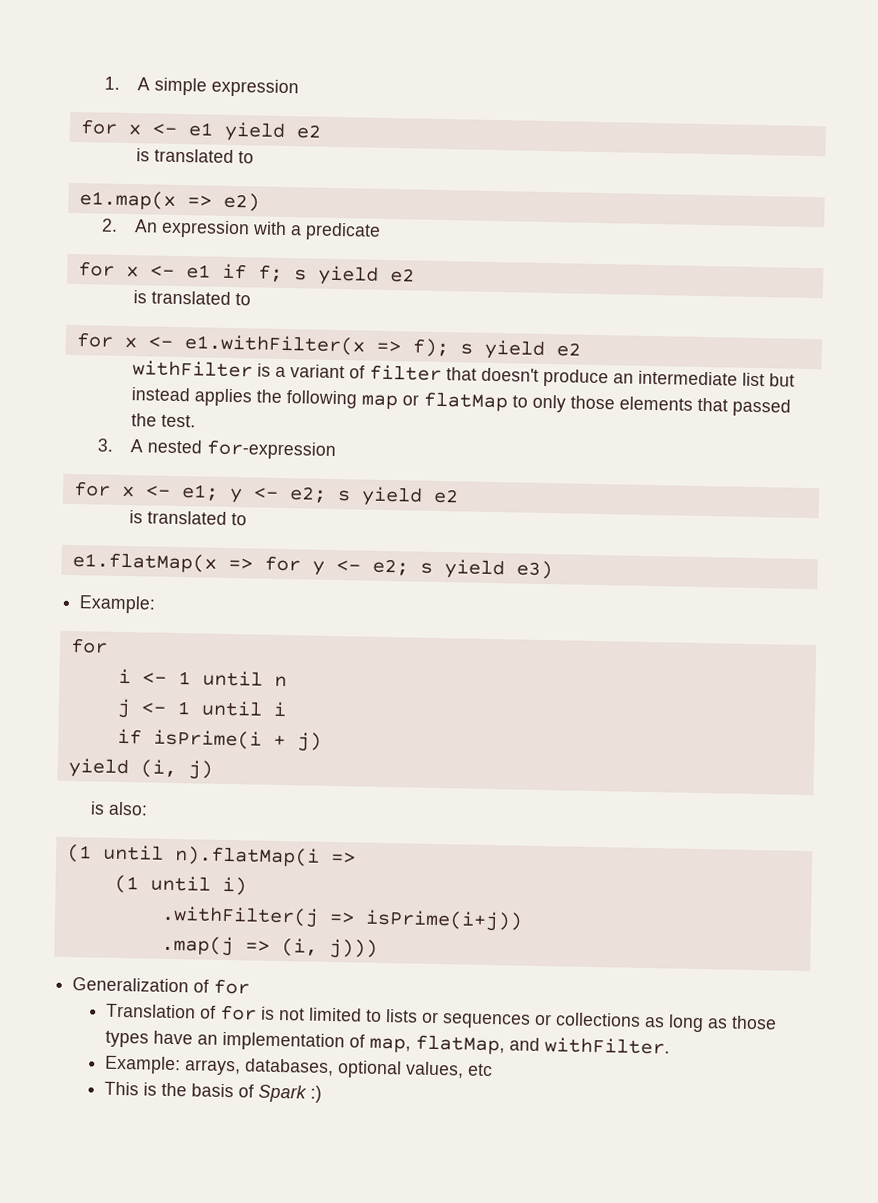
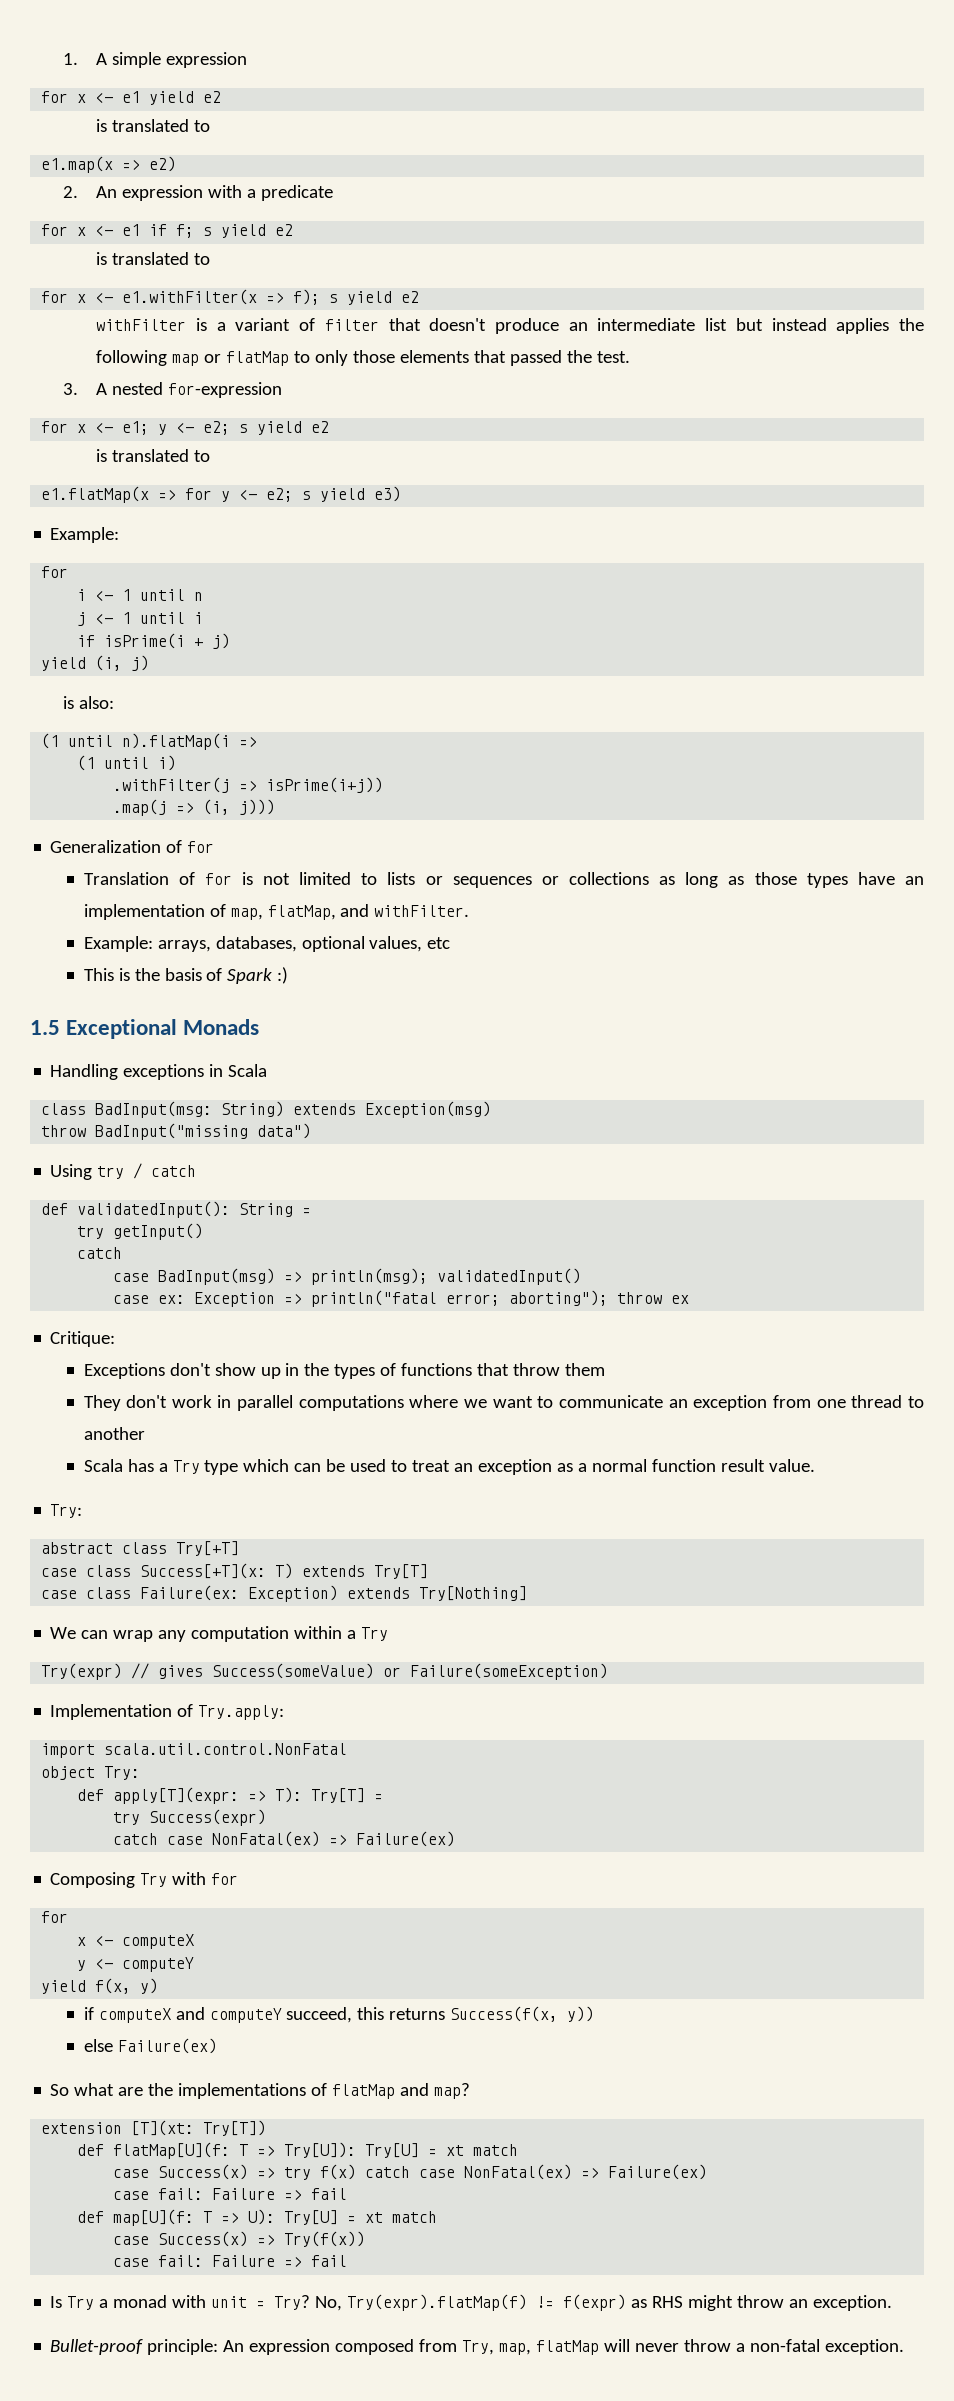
+ 1.5 Exceptional Monads
+ Handling exceptions in Scala
+ class BadInput(msg: String) extends Exception(msg)
+ throw BadInput("missing data")
+ Using try / catch
+ def validatedInput(): String =
+ try getInput()
+ catch
+ case BadInput(msg) => println(msg); validatedInput()
+ case ex: Exception => println("fatal error; aborting"); throw ex
+ Critique:
+ Exceptions don't show up in the types of functions that throw them
+ They don't work in parallel computations where we want to communicate an exception from one thread to another
+ Scala has a Try type which can be used to treat an exception as a normal function result value.
+ Try:
+ abstract class Try[+T]
+ case class Success[+T](x: T) extends Try[T]
+ case class Failure(ex: Exception) extends Try[Nothing]
+ We can wrap any computation within a Try
+ Try(expr) // gives Success(someValue) or Failure(someException)
+ Implementation of Try.apply:
+ import scala.util.control.NonFatal
+ object Try:
+ def apply[T](expr: => T): Try[T] =
+ try Success(expr)
+ catch case NonFatal(ex) => Failure(ex)
+ Composing Try with for
+ for
+ x <- computeX
+ y <- computeY
+ yield f(x, y)
+ if computeX and computeY succeed, this returns Success(f(x, y))
+ else Failure(ex)
+ So what are the implementations of flatMap and map?
+ extension [T](xt: Try[T])
+ def flatMap[U](f: T => Try[U]): Try[U] = xt match
+ case Success(x) => try f(x) catch case NonFatal(ex) => Failure(ex)
+ case fail: Failure => fail
+ def map[U](f: T => U): Try[U] = xt match
+ case Success(x) => Try(f(x))
+ case fail: Failure => fail
+ Is Try a monad with unit = Try? No, Try(expr).flatMap(f) != f(expr) as RHS might throw an exception.
+ Bullet-proof principle: An expression composed from Try, map, flatMap will never throw a non-fatal exception.

